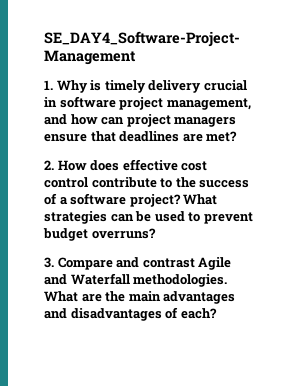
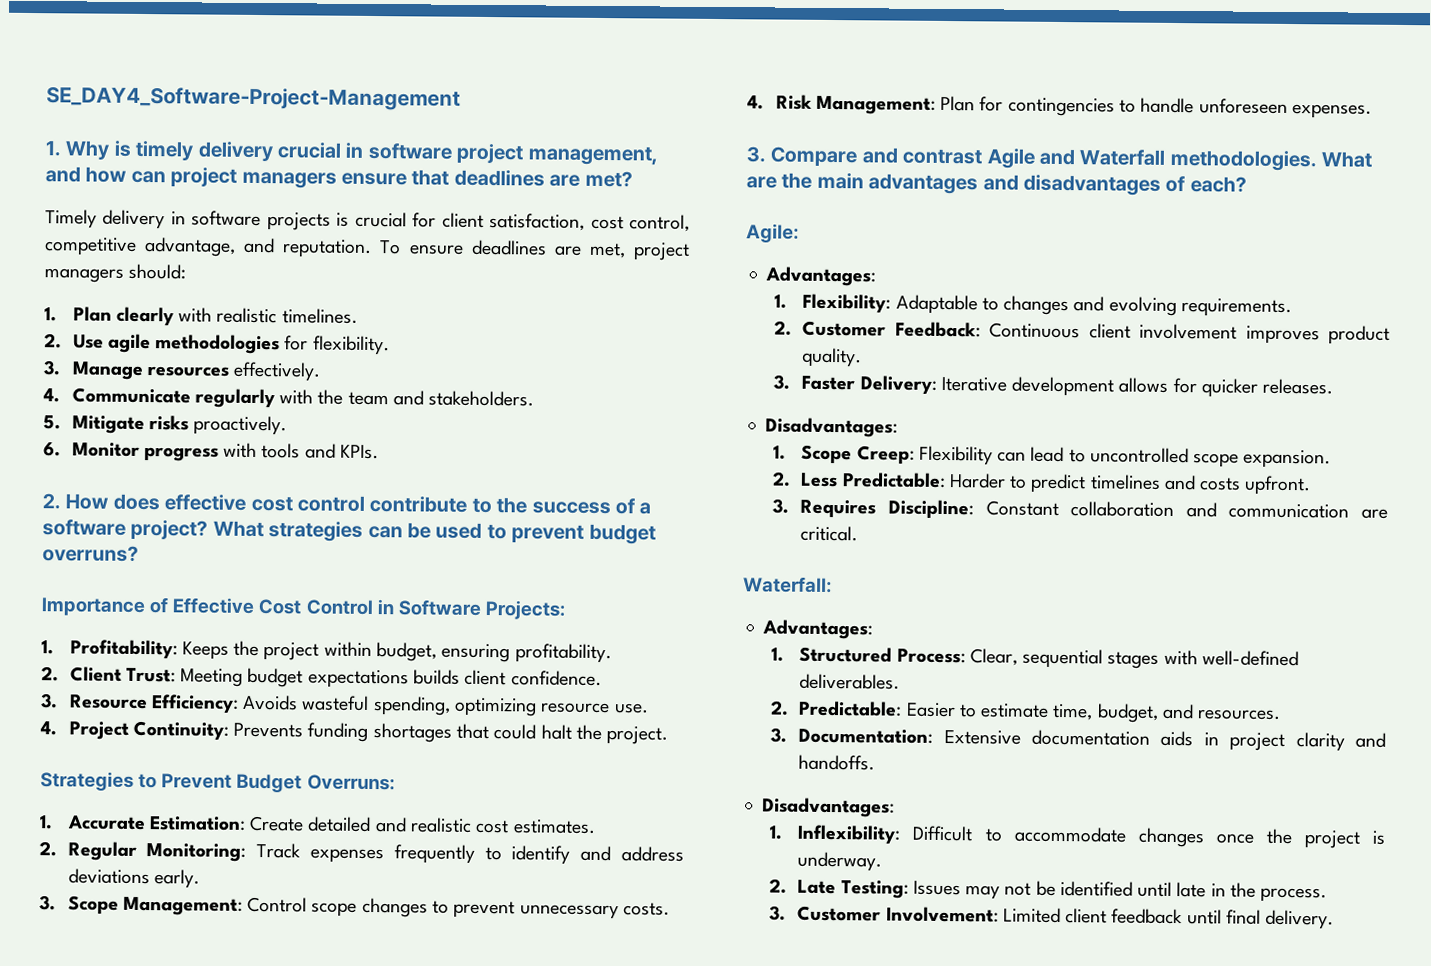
+ Timely delivery in software projects is crucial for client satisfaction, cost control, competitive advantage, and reputation. To ensure deadlines are met, project managers should:
+ 1. Plan clearly with realistic timelines.
+ 2. Use agile methodologies for flexibility.
+ 3. Manage resources effectively.
+ 4. Communicate regularly with the team and stakeholders.
+ 5. Mitigate risks proactively.
+ 6. Monitor progress with tools and KPIs.
+ Importance of Effective Cost Control in Software Projects:
+ 1. Profitability: Keeps the project within budget, ensuring profitability.
+ 2. Client Trust: Meeting budget expectations builds client confidence.
+ 3. Resource Efficiency: Avoids wasteful spending, optimizing resource use.
+ 4. Project Continuity: Prevents funding shortages that could halt the project.
+ Strategies to Prevent Budget Overruns:
+ 1. Accurate Estimation: Create detailed and realistic cost estimates.
+ 2. Regular Monitoring: Track expenses frequently to identify and address deviations early.
+ 3. Scope Management: Control scope changes to prevent unnecessary costs.
+ 4. Risk Management: Plan for contingencies to handle unforeseen expenses.
+ Agile:
+ Advantages:
+ 1. Flexibility: Adaptable to changes and evolving requirements.
+ 2. Customer Feedback: Continuous client involvement improves product quality.
+ 3. Faster Delivery: Iterative development allows for quicker releases.
+ Disadvantages:
+ 1. Scope Creep: Flexibility can lead to uncontrolled scope expansion.
+ 2. Less Predictable: Harder to predict timelines and costs upfront.
+ 3. Requires Discipline: Constant collaboration and communication are critical.
+ Waterfall:
+ Advantages:
+ 1. Structured Process: Clear, sequential stages with well-defined deliverables.
+ 2. Predictable: Easier to estimate time, budget, and resources.
+ 3. Documentation: Extensive documentation aids in project clarity and handoffs.
+ Disadvantages:
+ 1. Inflexibility: Difficult to accommodate changes once the project is underway.
+ 2. Late Testing: Issues may not be identified until late in the process.
+ 3. Customer Involvement: Limited client feedback until final delivery.

